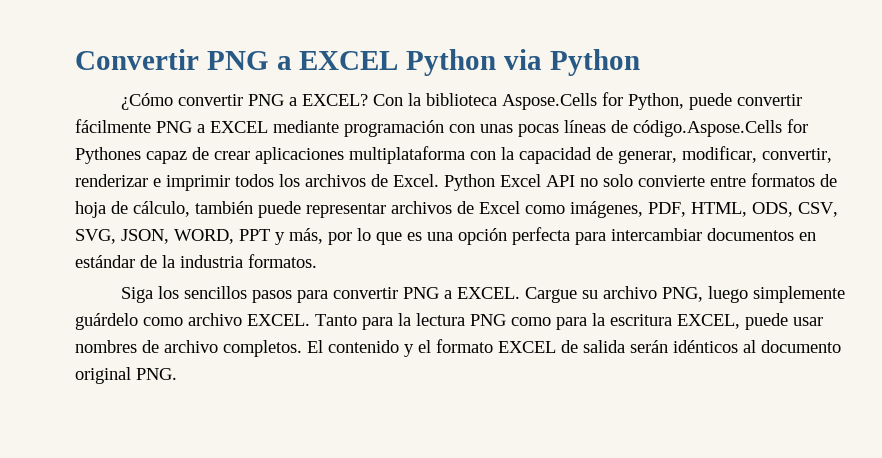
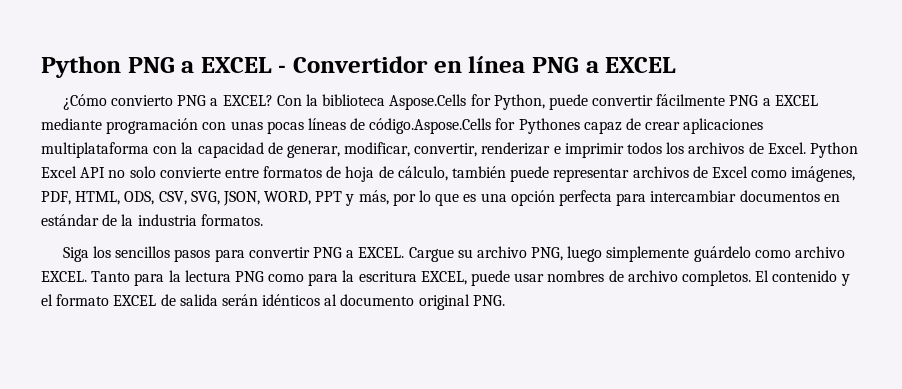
- Convertir PNG a EXCEL Python via Python
+ Python PNG a EXCEL - Convertidor en línea PNG a EXCEL
- ¿Cómo convertir PNG a EXCEL?
+ ¿Cómo convierto PNG a EXCEL?

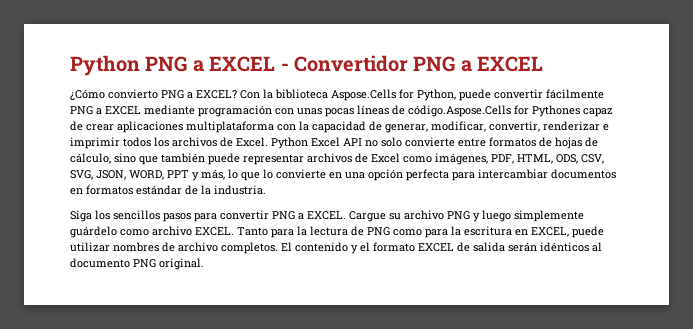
- Python PNG a EXCEL - Convertidor en línea PNG a EXCEL
+ Python PNG a EXCEL - Convertidor PNG a EXCEL
- Python Excel API no solo convierte entre formatos de hoja de cálculo, también puede representar archivos de Excel como imágenes, PDF, HTML, ODS, CSV, SVG, JSON, WORD, PPT y más, por lo que es una opción perfecta para intercambiar documentos en estándar de la industria formatos.
+ Python Excel API no solo convierte entre formatos de hojas de cálculo, sino que también puede representar archivos de Excel como imágenes, PDF, HTML, ODS, CSV, SVG, JSON, WORD, PPT y más, lo que lo convierte en una opción perfecta para intercambiar documentos en formatos estándar de la industria.
- Cargue su archivo PNG, luego simplemente guárdelo como archivo EXCEL.
+ Cargue su archivo PNG y luego simplemente guárdelo como archivo EXCEL.
- Tanto para la lectura PNG como para la escritura EXCEL, puede usar nombres de archivo completos.
+ Tanto para la lectura de PNG como para la escritura en EXCEL, puede utilizar nombres de archivo completos.
- El contenido y el formato EXCEL de salida serán idénticos al documento original PNG.
+ El contenido y el formato EXCEL de salida serán idénticos al documento PNG original.

